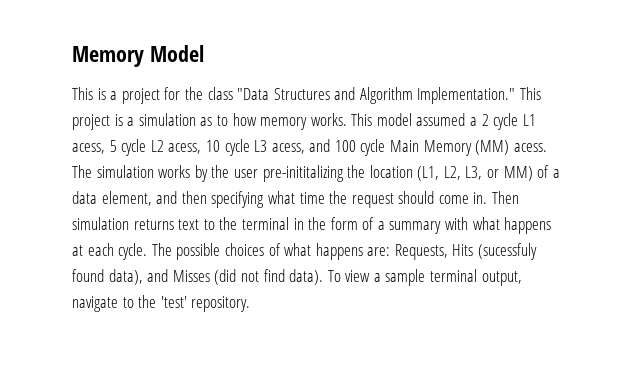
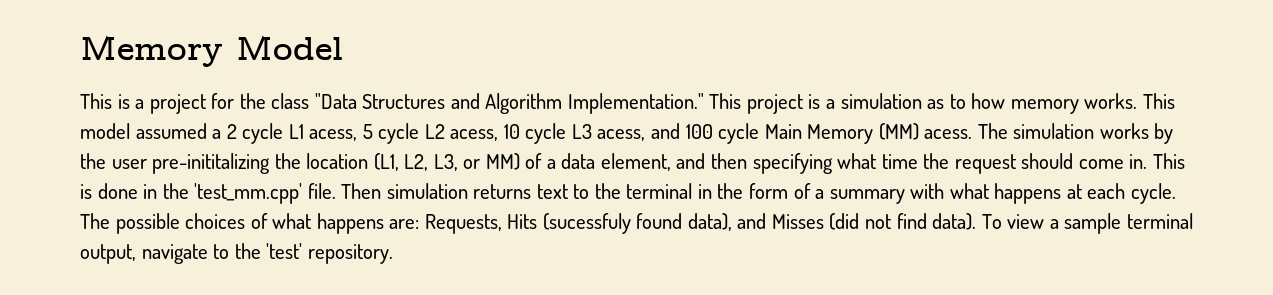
+ This is done in the 'test_mm.cpp' file.

